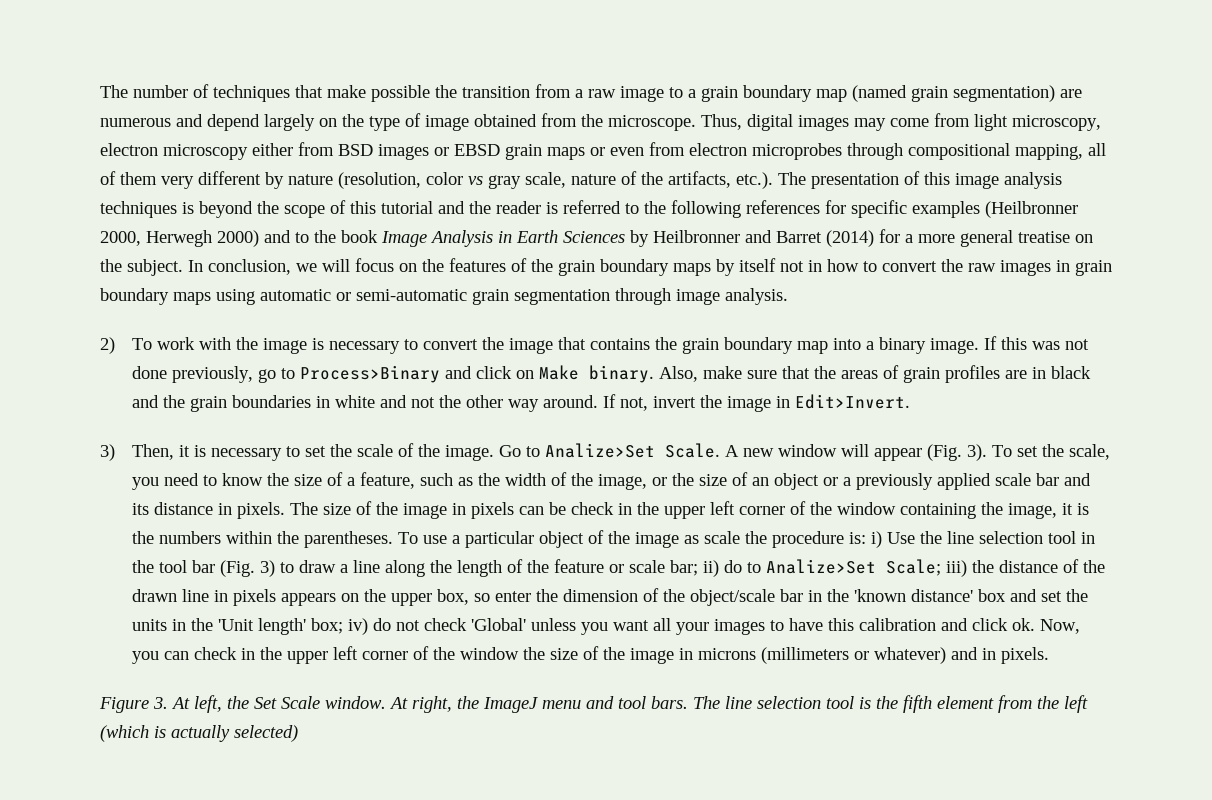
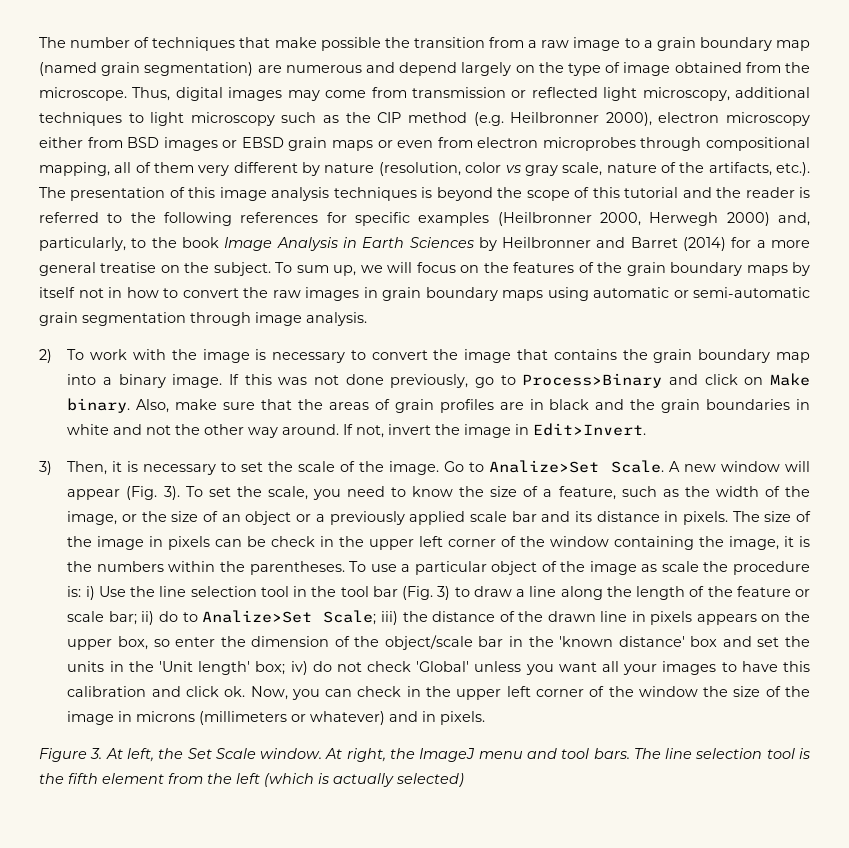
- Thus, digital images may come from light microscopy, electron microscopy either from BSD images or EBSD grain maps or even from electron microprobes through compositional mapping, all of them very different by nature (resolution, color vs gray scale, nature of the artifacts, etc.). The presentation of this image analysis techniques is beyond the scope of this tutorial and the reader is referred to the following references for specific examples (Heilbronner 2000, Herwegh 2000) and to the book Image Analysis in Earth Sciences by Heilbronner and Barret (2014) for a more general treatise on the subject.
+ Thus, digital images may come from transmission or reflected light microscopy, additional techniques to light microscopy such as the CIP method (e.g. Heilbronner 2000), electron microscopy either from BSD images or EBSD grain maps or even from electron microprobes through compositional mapping, all of them very different by nature (resolution, color vs gray scale, nature of the artifacts, etc.). The presentation of this image analysis techniques is beyond the scope of this tutorial and the reader is referred to the following references for specific examples (Heilbronner 2000, Herwegh 2000) and, particularly, to the book Image Analysis in Earth Sciences by Heilbronner and Barret (2014) for a more general treatise on the subject.
- In conclusion, we will focus on the features of the grain boundary maps by itself not in how to convert the raw images in grain boundary maps using automatic or semi-automatic grain segmentation through image analysis.
+ To sum up, we will focus on the features of the grain boundary maps by itself not in how to convert the raw images in grain boundary maps using automatic or semi-automatic grain segmentation through image analysis.

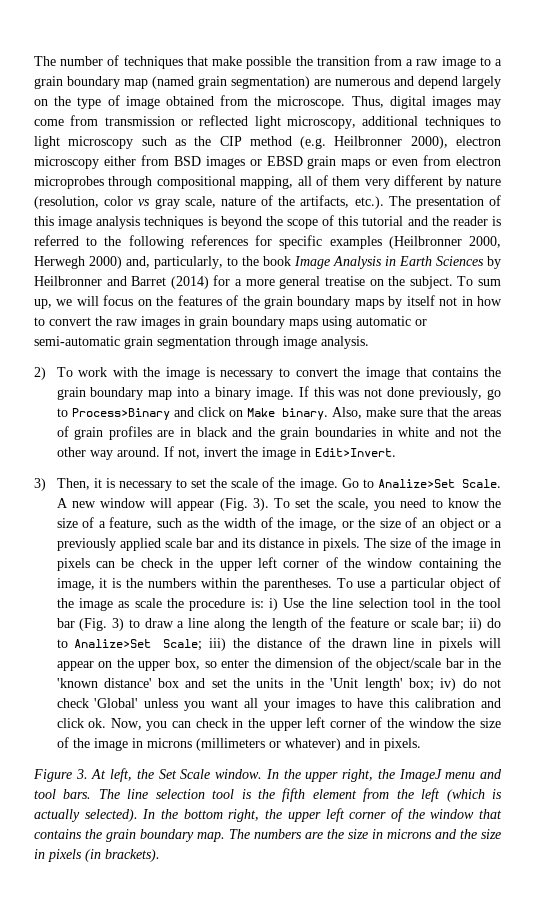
- iii) the distance of the drawn line in pixels appears on the upper box, so enter the dimension of the object/scale bar in the 'known distance' box and set the units in the 'Unit length' box;
+ iii) the distance of the drawn line in pixels will appear on the upper box, so enter the dimension of the object/scale bar in the 'known distance' box and set the units in the 'Unit length' box;
- At right, the ImageJ menu and tool bars.
+ In the upper right, the ImageJ menu and tool bars.
- The line selection tool is the fifth element from the left (which is actually selected)
+ The line selection tool is the fifth element from the left (which is actually selected). In the bottom right, the upper left corner of the window that contains the grain boundary map. The numbers are the size in microns and the size in pixels (in brackets).

